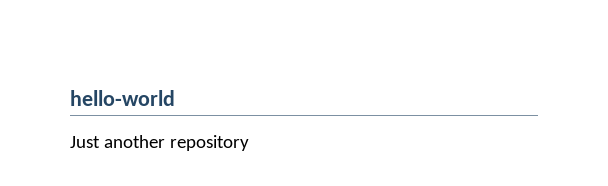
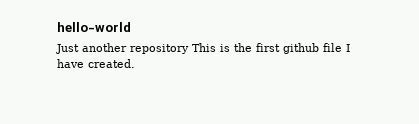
- Just another repository
+ Just another repository This is the first github file I have created.

